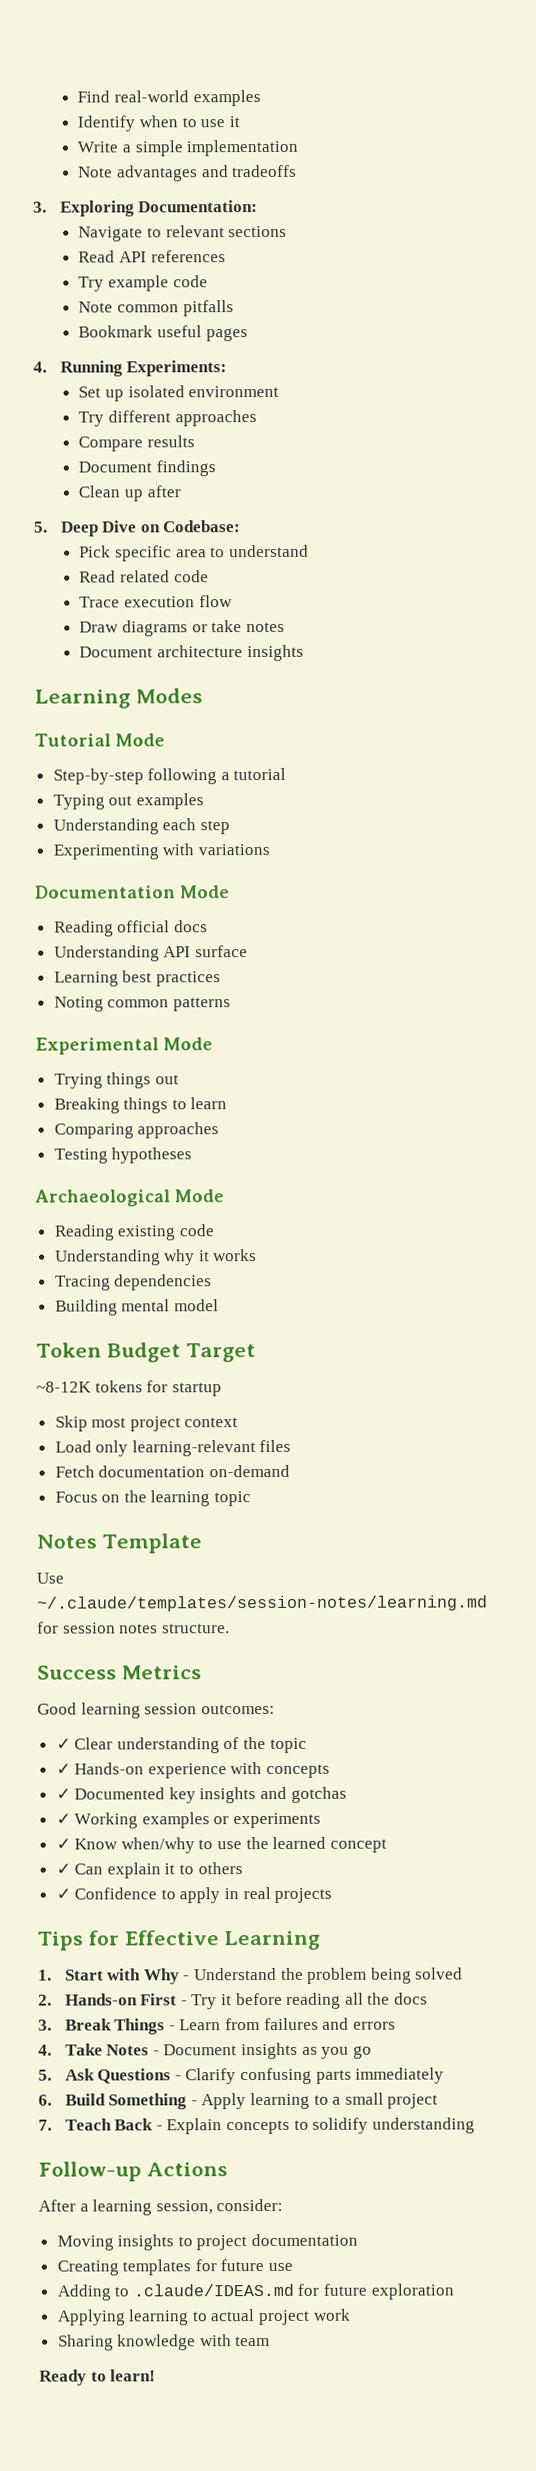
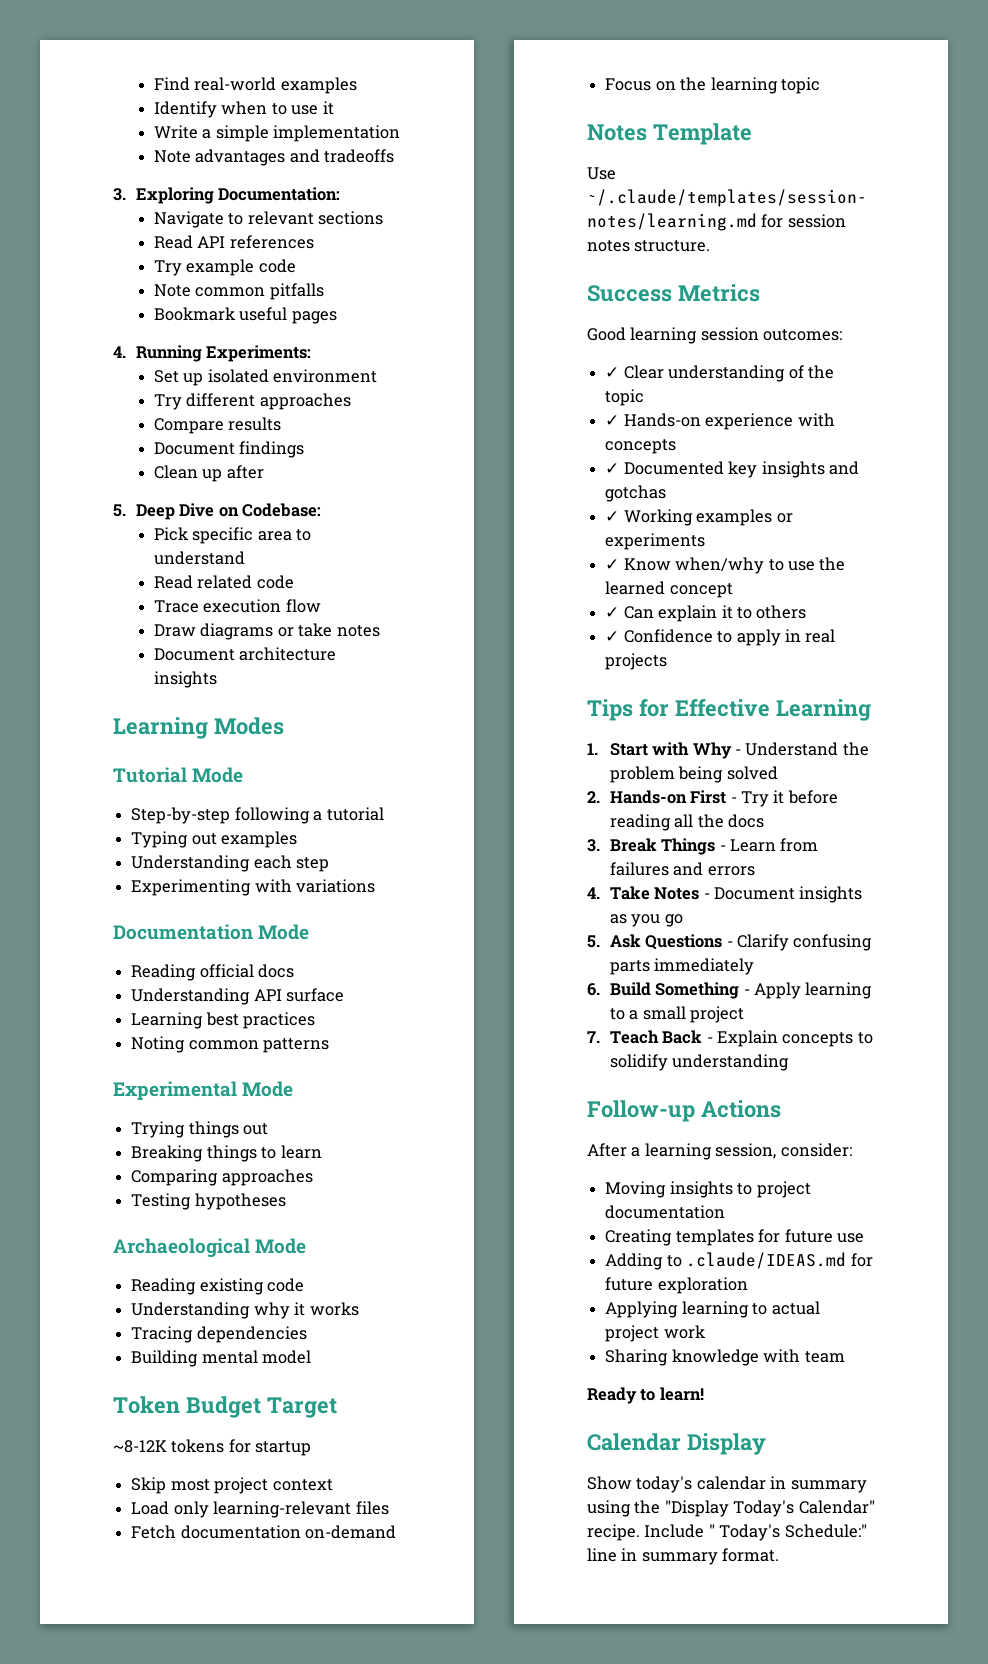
+ Calendar Display
+ Show today's calendar in summary using the "Display Today's Calendar" recipe. Include " Today's Schedule:" line in summary format.

